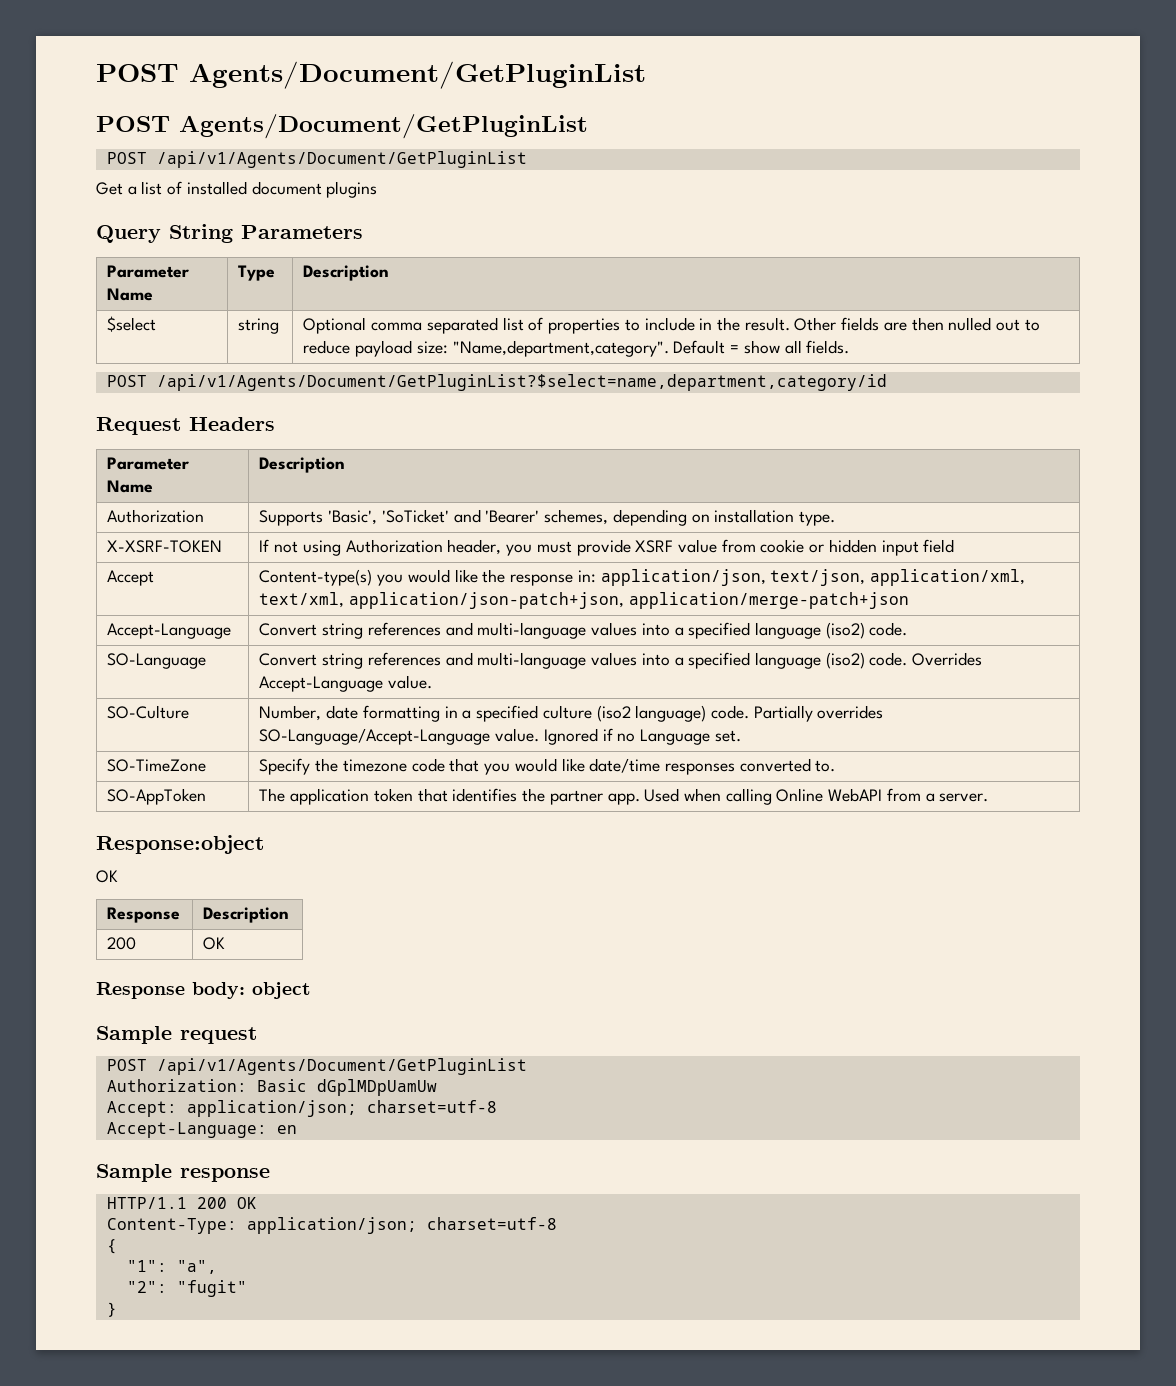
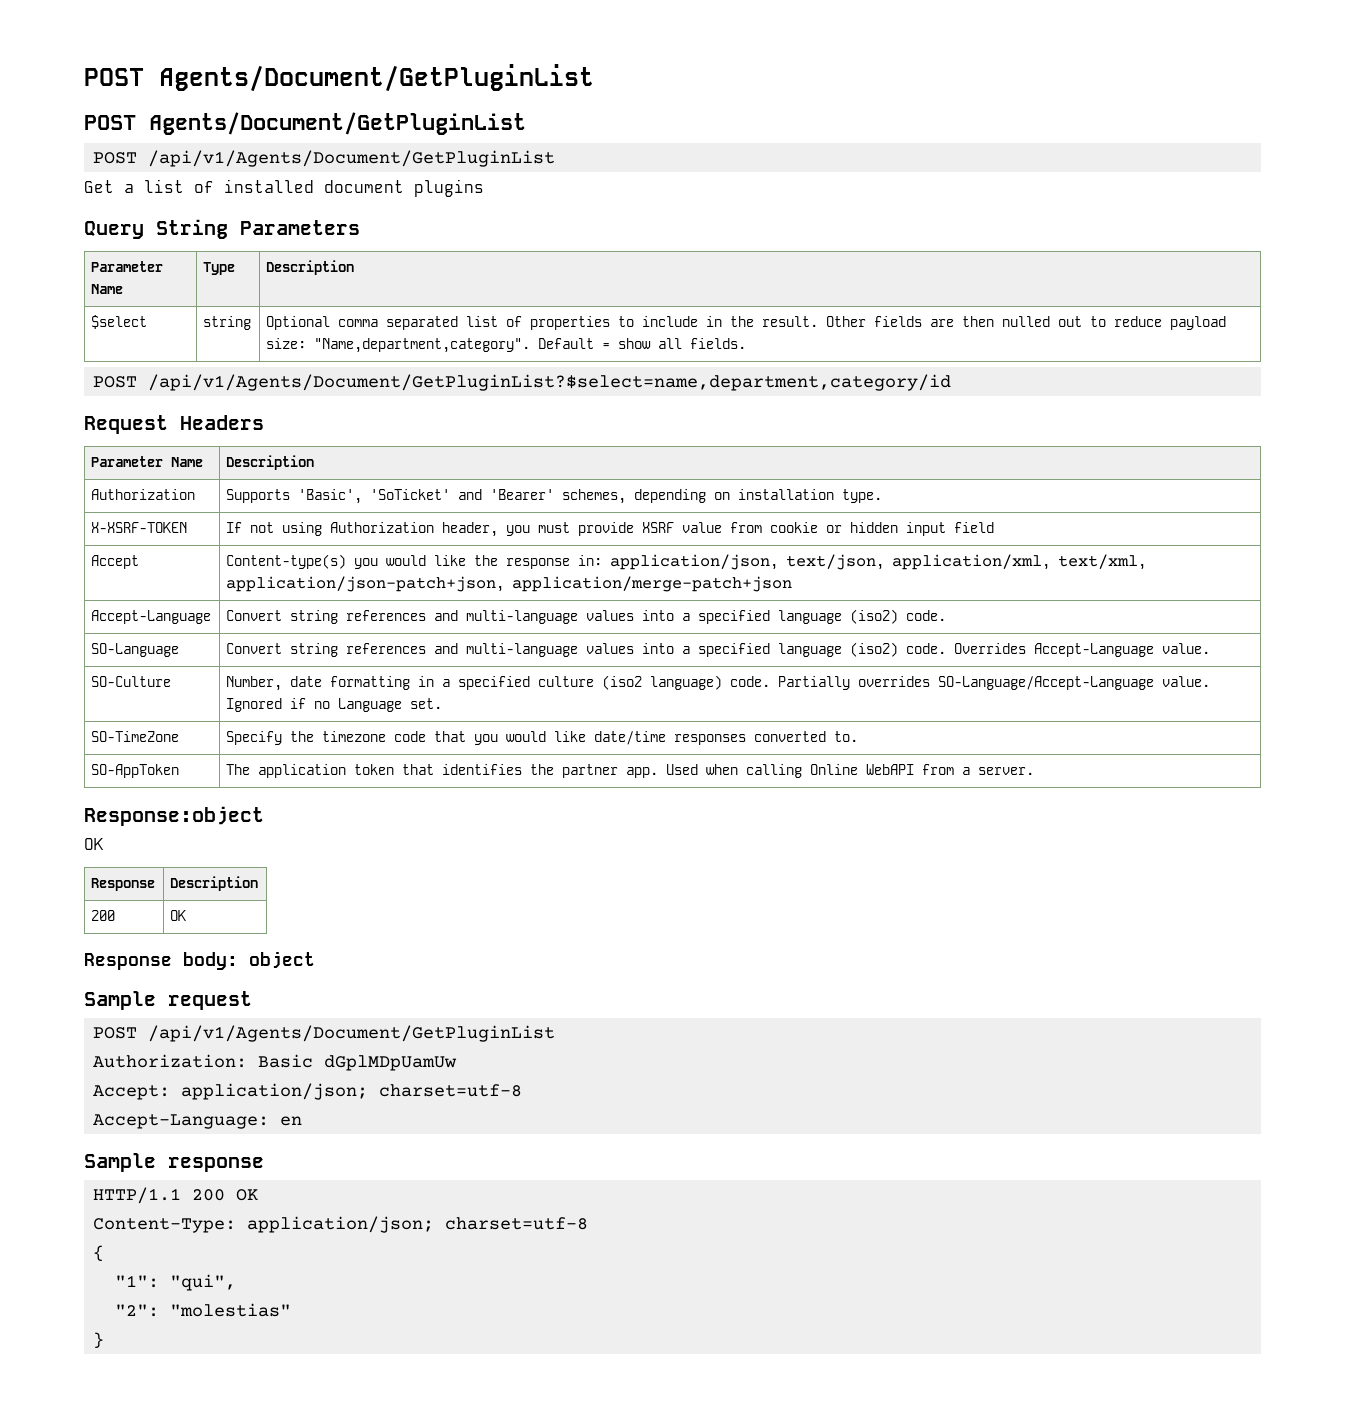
- "1": "a",
+ "1": "qui",
- "2": "fugit"
+ "2": "molestias"

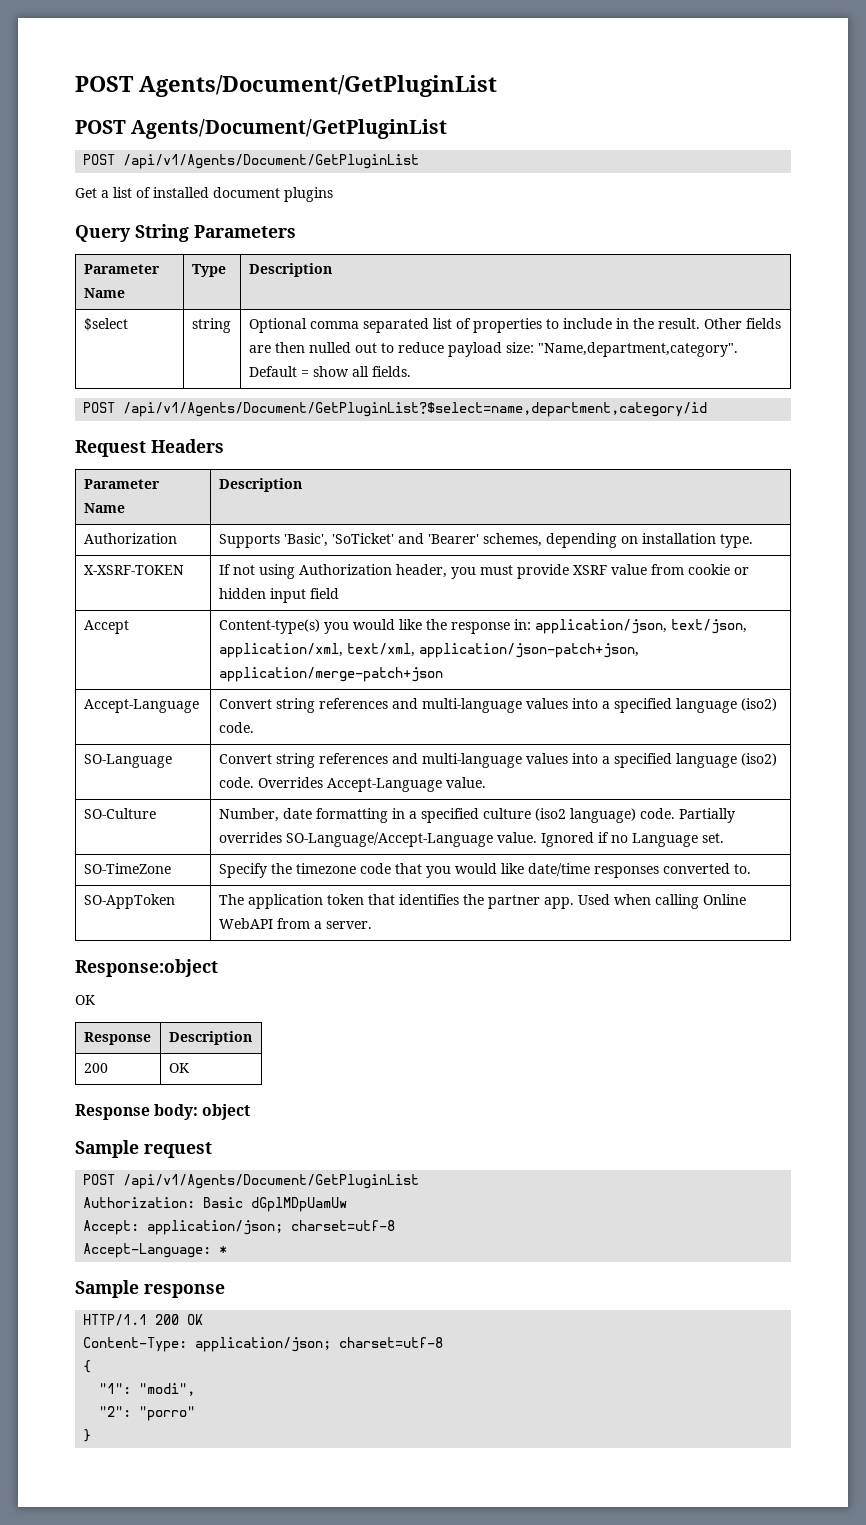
- Accept-Language: en
+ Accept-Language: *
- "1": "qui",
+ "1": "modi",
- "2": "molestias"
+ "2": "porro"

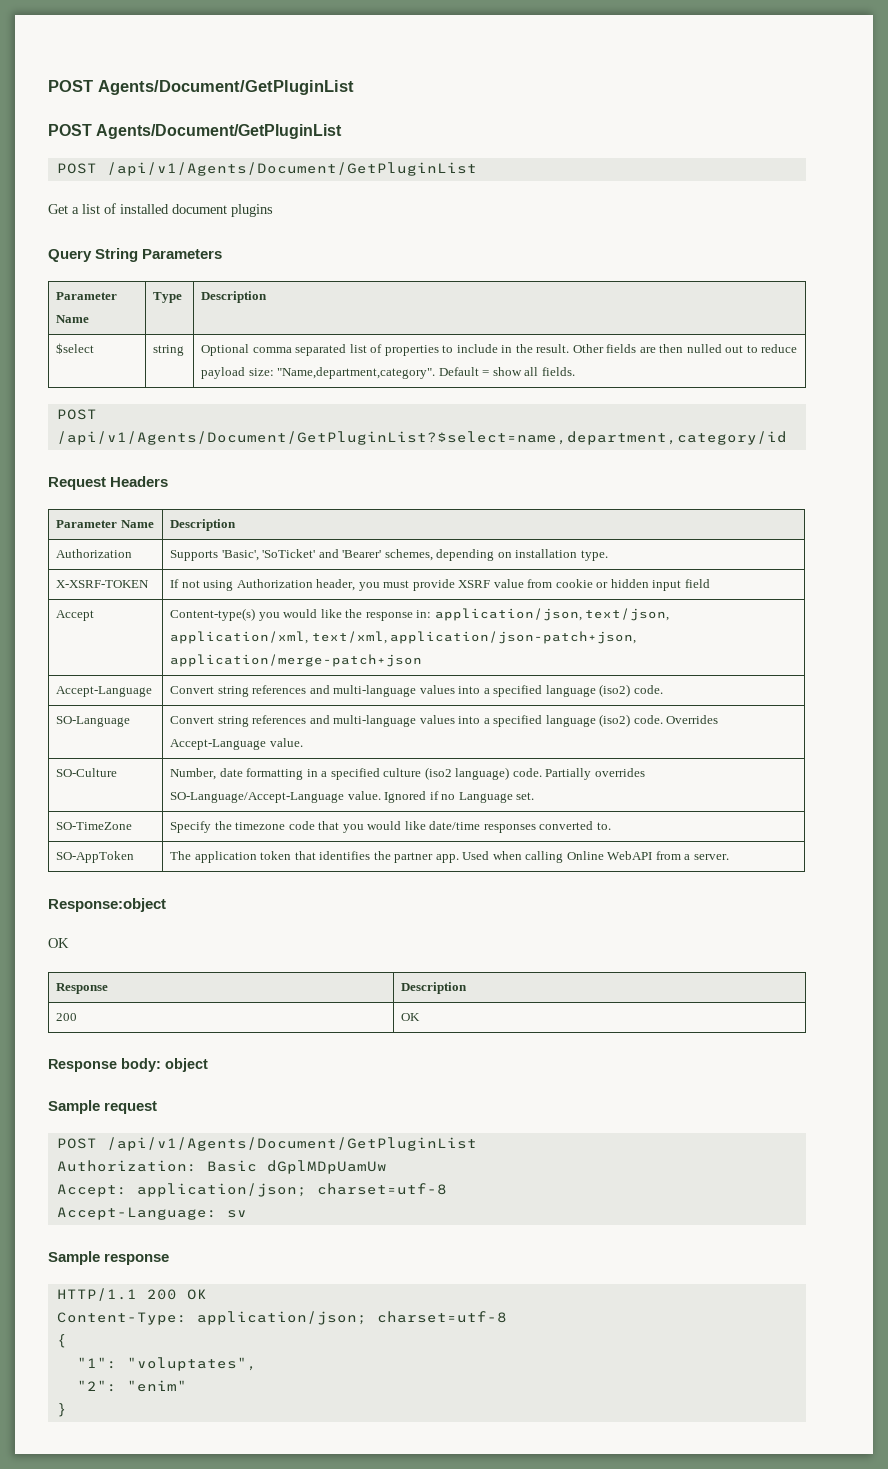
- Accept-Language: *
+ Accept-Language: sv
- "1": "modi",
+ "1": "voluptates",
- "2": "porro"
+ "2": "enim"

